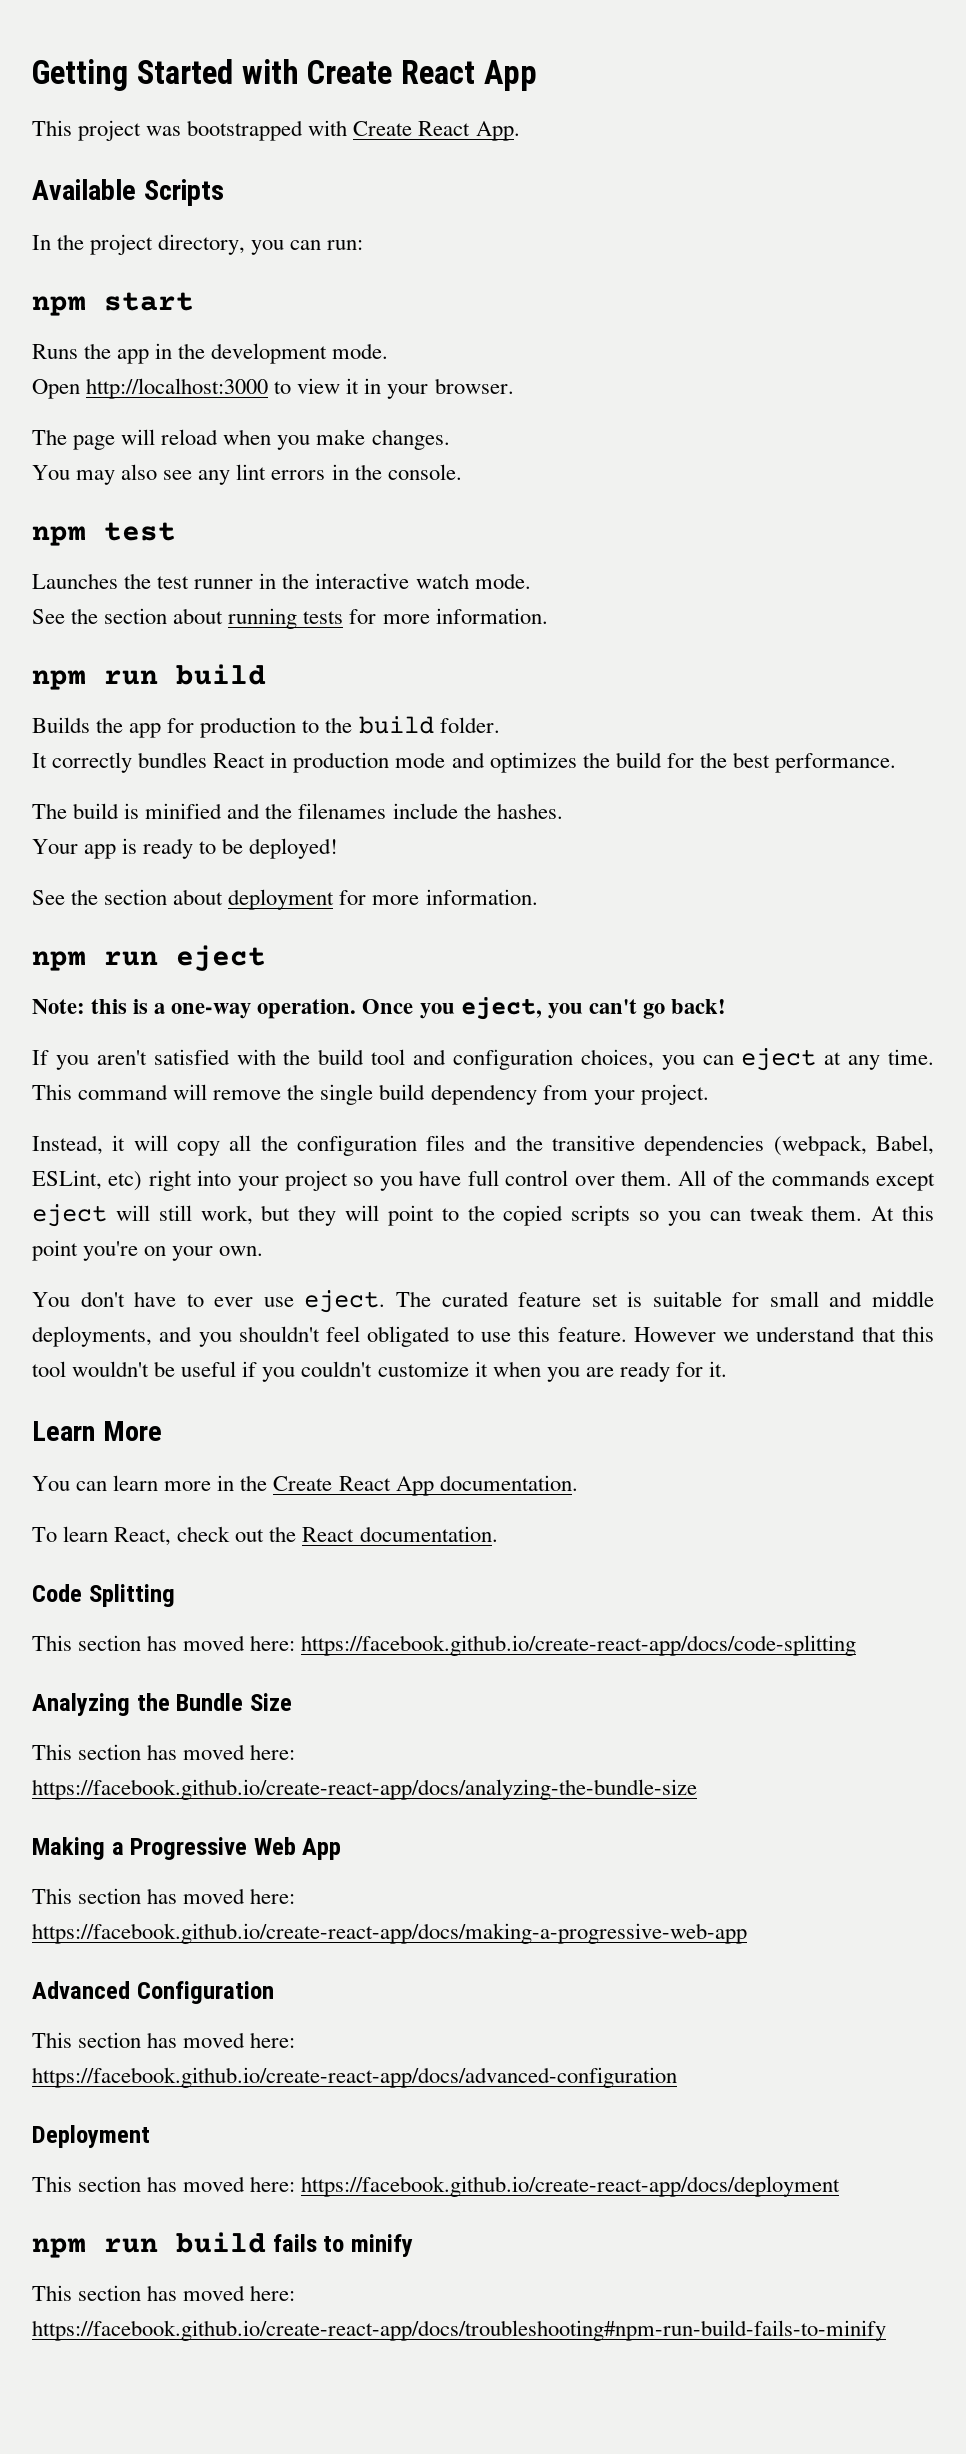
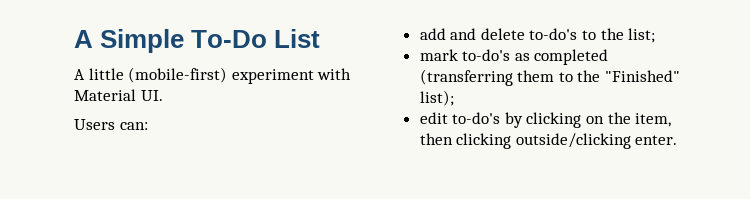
- Getting Started with Create React App
- This project was bootstrapped with Create React App.
- Available Scripts
- In the project directory, you can run:
- npm start
- Runs the app in the development mode.
- Open http://localhost:3000 to view it in your browser.
- The page will reload when you make changes.
- You may also see any lint errors in the console.
- npm test
- Launches the test runner in the interactive watch mode.
- See the section about running tests for more information.
- npm run build
- Builds the app for production to the build folder.
- It correctly bundles React in production mode and optimizes the build for the best performance.
- The build is minified and the filenames include the hashes.
- Your app is ready to be deployed!
- See the section about deployment for more information.
- npm run eject
- Note: this is a one-way operation. Once you eject, you can't go back!
- If you aren't satisfied with the build tool and configuration choices, you can eject at any time. This command will remove the single build dependency from your project.
- Instead, it will copy all the configuration files and the transitive dependencies (webpack, Babel, ESLint, etc) right into your project so you have full control over them. All of the commands except eject will still work, but they will point to the copied scripts so you can tweak them. At this point you're on your own.
- You don't have to ever use eject. The curated feature set is suitable for small and middle deployments, and you shouldn't feel obligated to use this feature. However we understand that this tool wouldn't be useful if you couldn't customize it when you are ready for it.
- Learn More
- You can learn more in the Create React App documentation.
- To learn React, check out the React documentation.
- Code Splitting
- This section has moved here: https://facebook.github.io/create-react-app/docs/code-splitting
- Analyzing the Bundle Size
- This section has moved here: https://facebook.github.io/create-react-app/docs/analyzing-the-bundle-size
- Making a Progressive Web App
- This section has moved here: https://facebook.github.io/create-react-app/docs/making-a-progressive-web-app
- Advanced Configuration
- This section has moved here: https://facebook.github.io/create-react-app/docs/advanced-configuration
- Deployment
- This section has moved here: https://facebook.github.io/create-react-app/docs/deployment
- npm run build fails to minify
- This section has moved here: https://facebook.github.io/create-react-app/docs/troubleshooting#npm-run-build-fails-to-minify
+ A Simple To-Do List
+ A little (mobile-first) experiment with Material UI.
+ Users can:
+ add and delete to-do's to the list;
+ mark to-do's as completed (transferring them to the "Finished" list);
+ edit to-do's by clicking on the item, then clicking outside/clicking enter.

